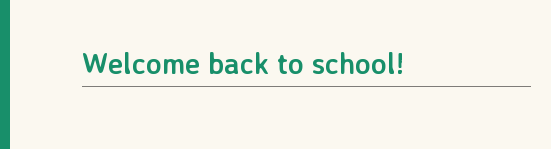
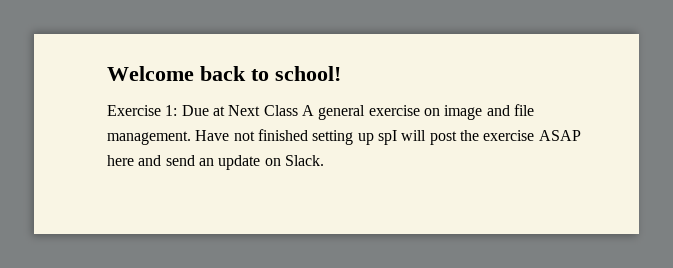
+ Exercise 1: Due at Next Class A general exercise on image and file management. Have not finished setting up spI will post the exercise ASAP here and send an update on Slack.

